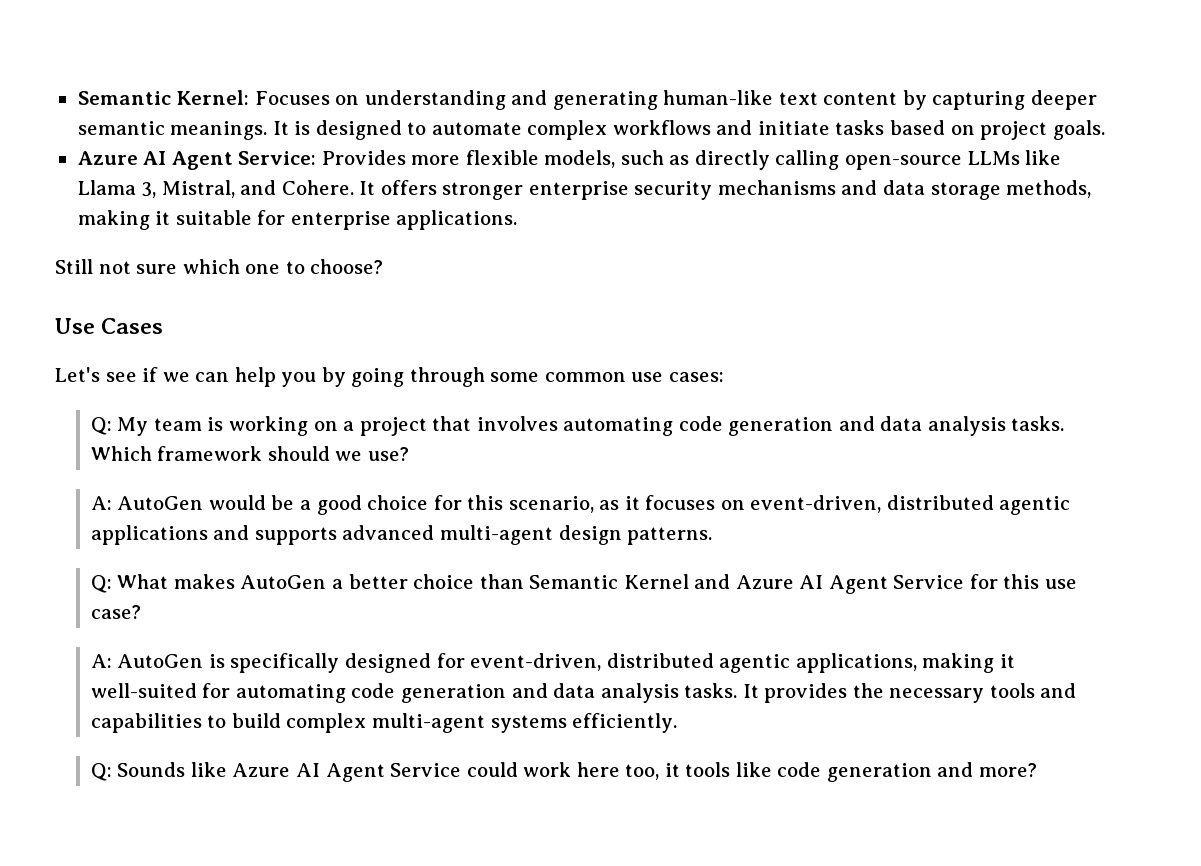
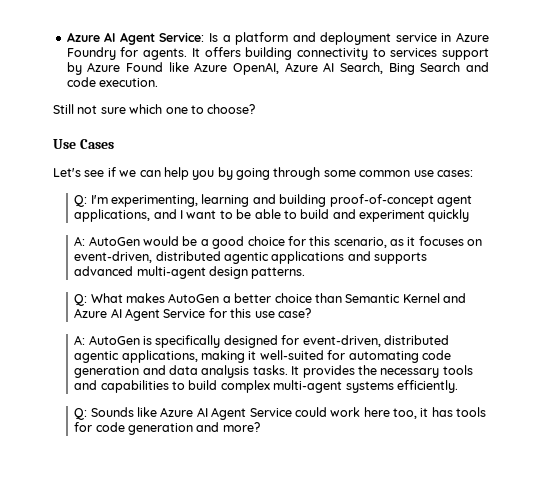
- Semantic Kernel: Focuses on understanding and generating human-like text content by capturing deeper semantic meanings. It is designed to automate complex workflows and initiate tasks based on project goals.
- Azure AI Agent Service: Provides more flexible models, such as directly calling open-source LLMs like Llama 3, Mistral, and Cohere. It offers stronger enterprise security mechanisms and data storage methods, making it suitable for enterprise applications.
+ Azure AI Agent Service: Is a platform and deployment service in Azure Foundry for agents. It offers building connectivity to services support by Azure Found like Azure OpenAI, Azure AI Search, Bing Search and code execution.
- Q: My team is working on a project that involves automating code generation and data analysis tasks. Which framework should we use?
+ Q: I'm experimenting, learning and building proof-of-concept agent applications, and I want to be able to build and experiment quickly
- Q: Sounds like Azure AI Agent Service could work here too, it tools like code generation and more?
+ Q: Sounds like Azure AI Agent Service could work here too, it has tools for code generation and more?

